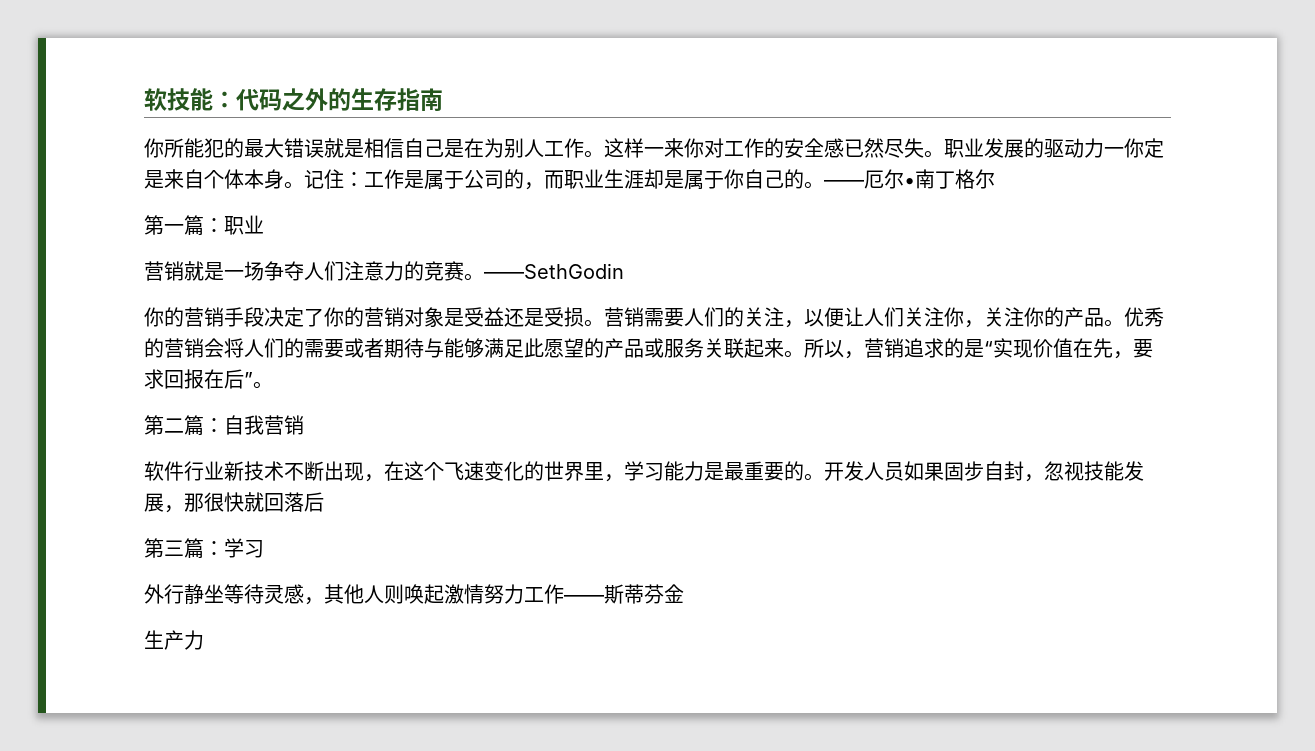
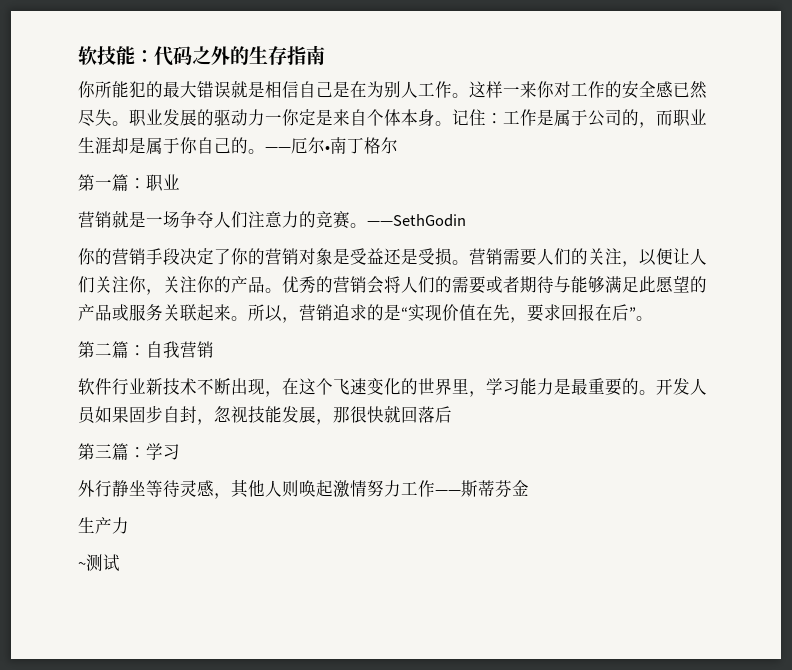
+ ~测试

